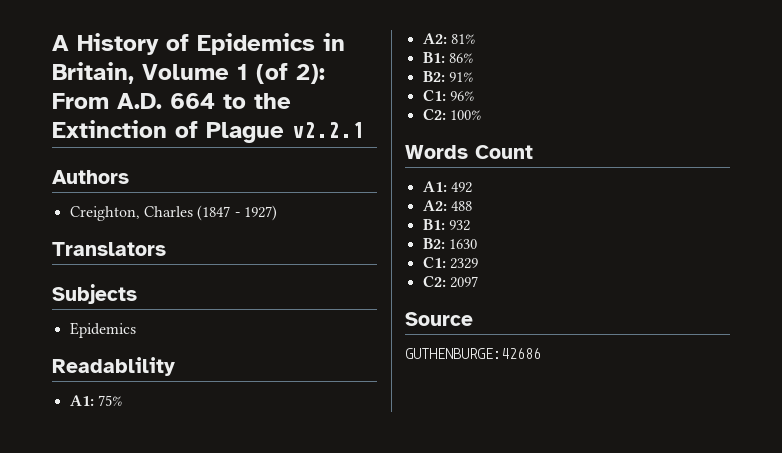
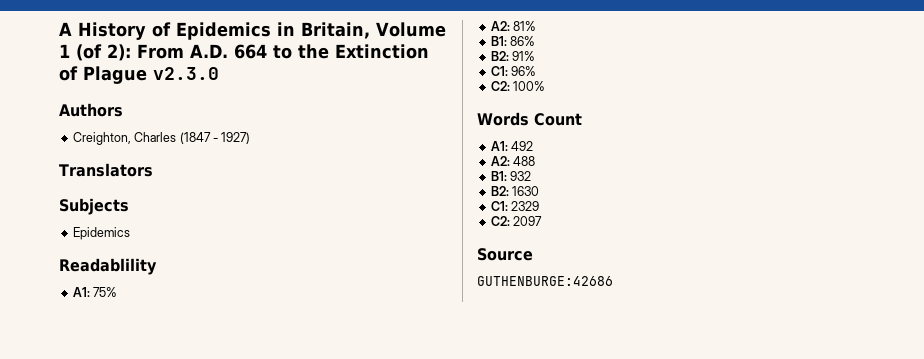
- A History of Epidemics in Britain, Volume 1 (of 2): From A.D. 664 to the Extinction of Plague v2.2.1
+ A History of Epidemics in Britain, Volume 1 (of 2): From A.D. 664 to the Extinction of Plague v2.3.0

